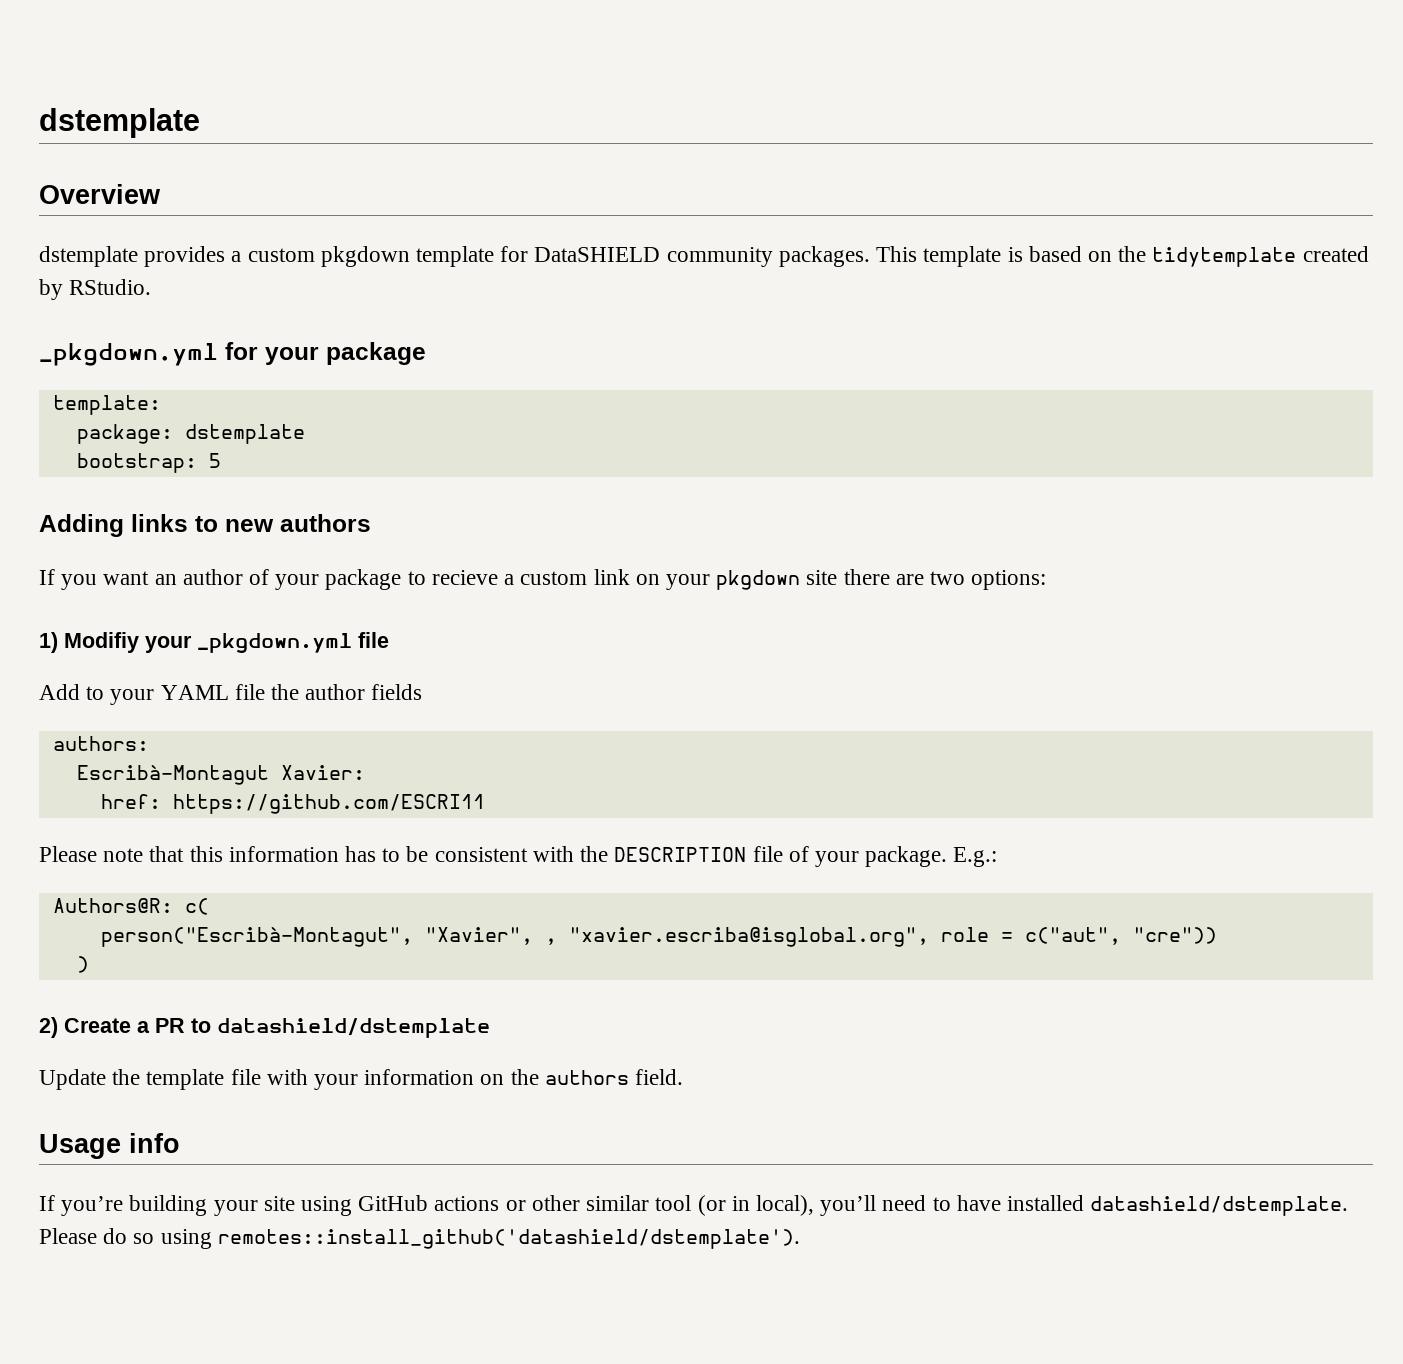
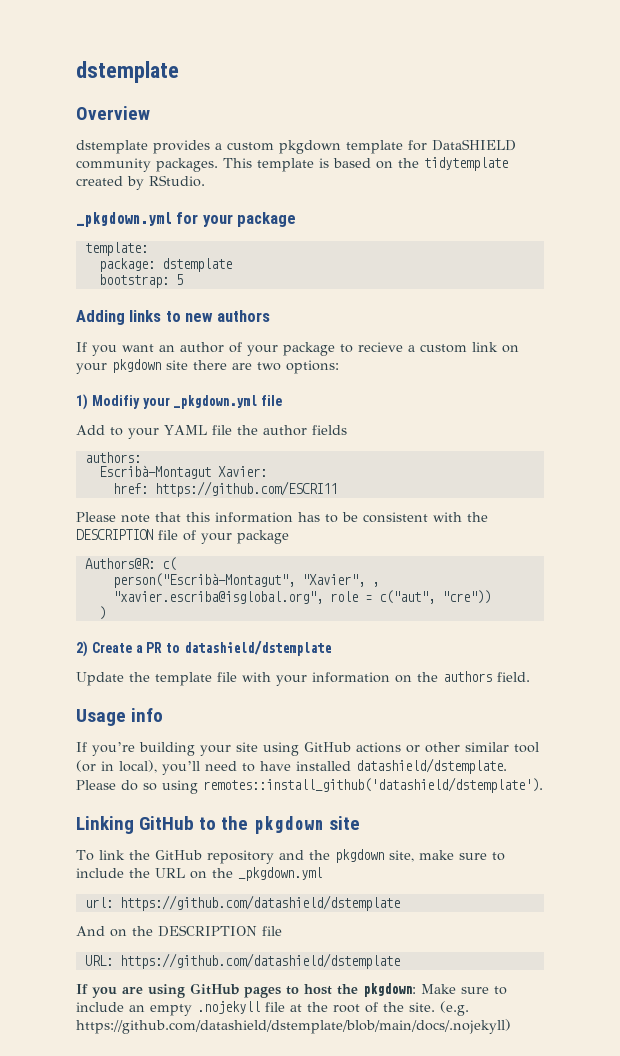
- Please note that this information has to be consistent with the DESCRIPTION file of your package. E.g.:
+ Please note that this information has to be consistent with the DESCRIPTION file of your package
+ Linking GitHub to the pkgdown site
+ To link the GitHub repository and the pkgdown site, make sure to include the URL on the _pkgdown.yml
+ url: https://github.com/datashield/dstemplate
+ And on the DESCRIPTION file
+ URL: https://github.com/datashield/dstemplate
+ If you are using GitHub pages to host the pkgdown: Make sure to include an empty .nojekyll file at the root of the site. (e.g. https://github.com/datashield/dstemplate/blob/main/docs/.nojekyll)

